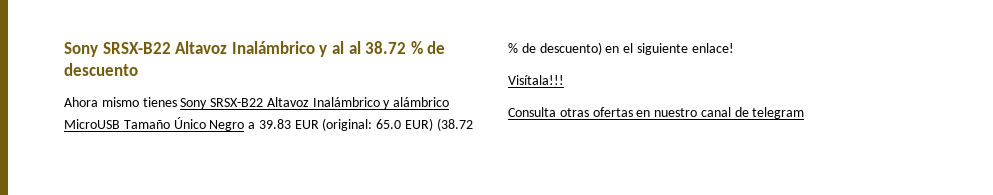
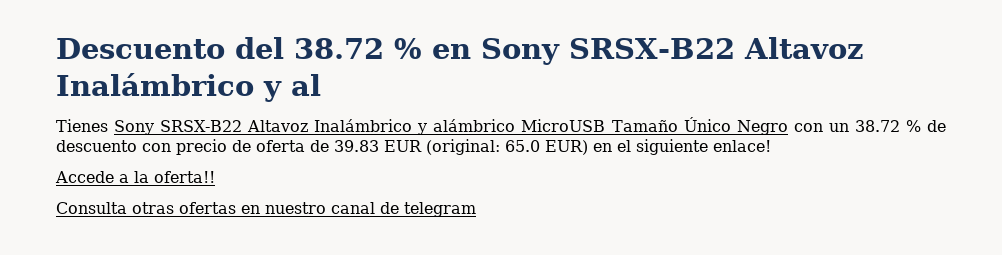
- Sony SRSX-B22 Altavoz Inalámbrico y al al 38.72 % de descuento
- Ahora mismo tienes Sony SRSX-B22 Altavoz Inalámbrico y alámbrico MicroUSB Tamaño Único Negro a 39.83 EUR (original: 65.0 EUR) (38.72 % de descuento) en el siguiente enlace!
+ Descuento del 38.72 % en Sony SRSX-B22 Altavoz Inalámbrico y al
+ Tienes Sony SRSX-B22 Altavoz Inalámbrico y alámbrico MicroUSB Tamaño Único Negro con un 38.72 % de descuento con precio de oferta de 39.83 EUR (original: 65.0 EUR) en el siguiente enlace!
- Visítala!!!
+ Accede a la oferta!!

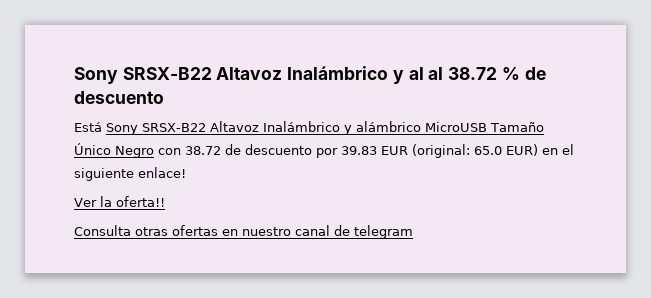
- Descuento del 38.72 % en Sony SRSX-B22 Altavoz Inalámbrico y al
- Tienes Sony SRSX-B22 Altavoz Inalámbrico y alámbrico MicroUSB Tamaño Único Negro con un 38.72 % de descuento con precio de oferta de 39.83 EUR (original: 65.0 EUR) en el siguiente enlace!
+ Sony SRSX-B22 Altavoz Inalámbrico y al al 38.72 % de descuento
+ Está Sony SRSX-B22 Altavoz Inalámbrico y alámbrico MicroUSB Tamaño Único Negro con 38.72 de descuento por 39.83 EUR (original: 65.0 EUR) en el siguiente enlace!
- Accede a la oferta!!
+ Ver la oferta!!

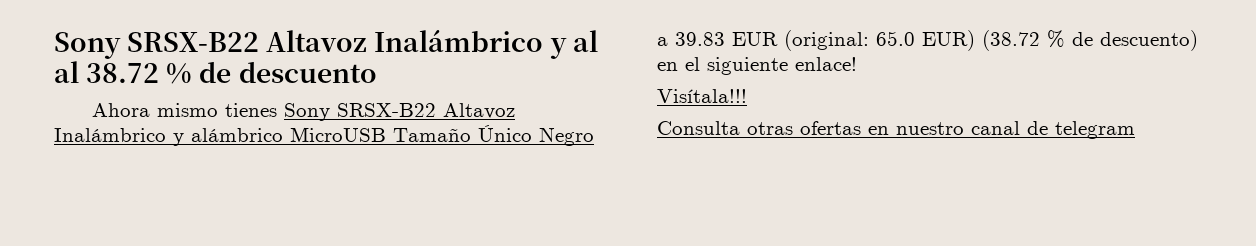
- Está Sony SRSX-B22 Altavoz Inalámbrico y alámbrico MicroUSB Tamaño Único Negro con 38.72 de descuento por 39.83 EUR (original: 65.0 EUR) en el siguiente enlace!
+ Ahora mismo tienes Sony SRSX-B22 Altavoz Inalámbrico y alámbrico MicroUSB Tamaño Único Negro a 39.83 EUR (original: 65.0 EUR) (38.72 % de descuento) en el siguiente enlace!
- Ver la oferta!!
+ Visítala!!!

